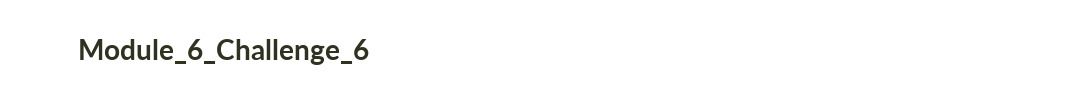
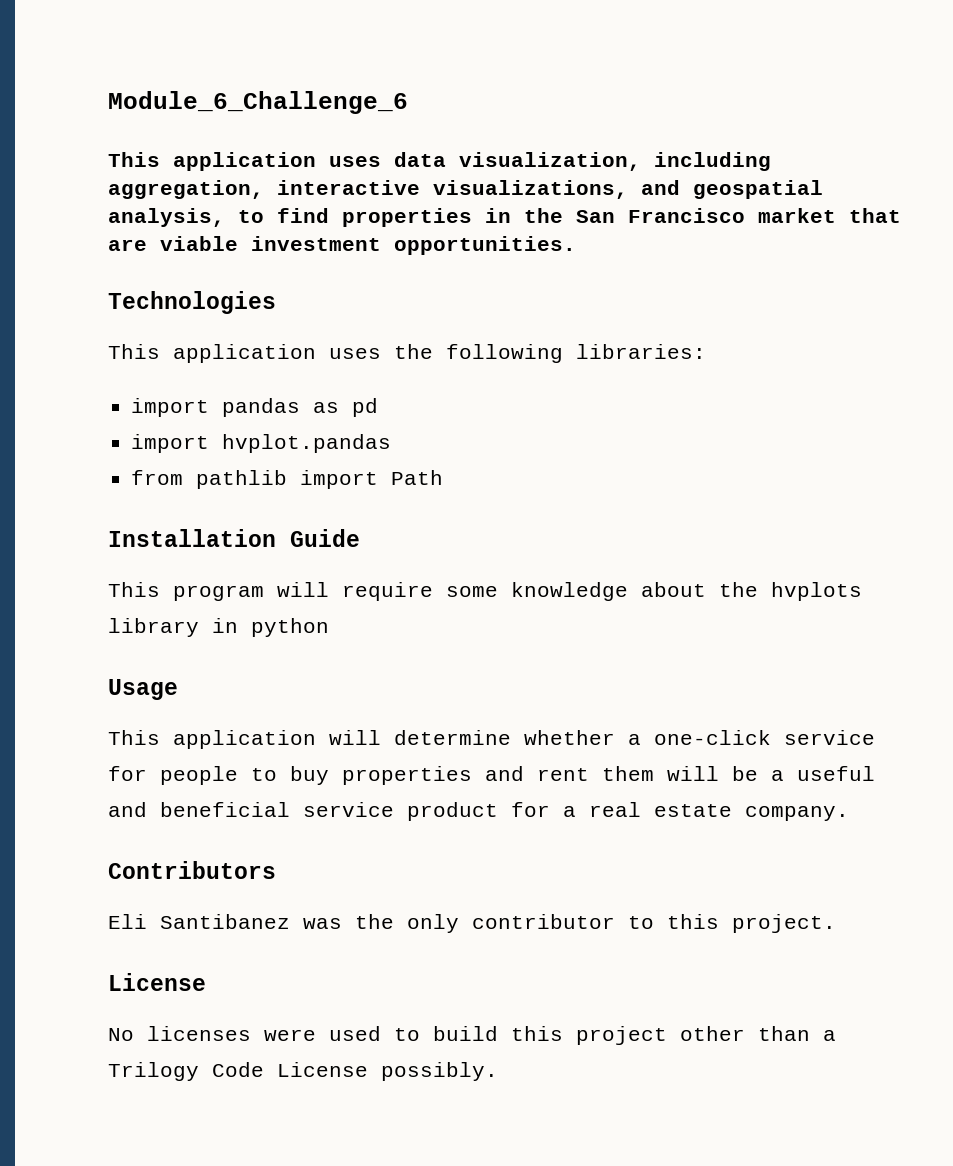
+ This application uses data visualization, including aggregation, interactive visualizations, and geospatial analysis, to find properties in the San Francisco market that are viable investment opportunities.
+ Technologies
+ This application uses the following libraries:
+ import pandas as pd
+ import hvplot.pandas
+ from pathlib import Path
+ Installation Guide
+ This program will require some knowledge about the hvplots library in python
+ Usage
+ This application will determine whether a one-click service for people to buy properties and rent them will be a useful and beneficial service product for a real estate company.
+ Contributors
+ Eli Santibanez was the only contributor to this project.
+ License
+ No licenses were used to build this project other than a Trilogy Code License possibly.

